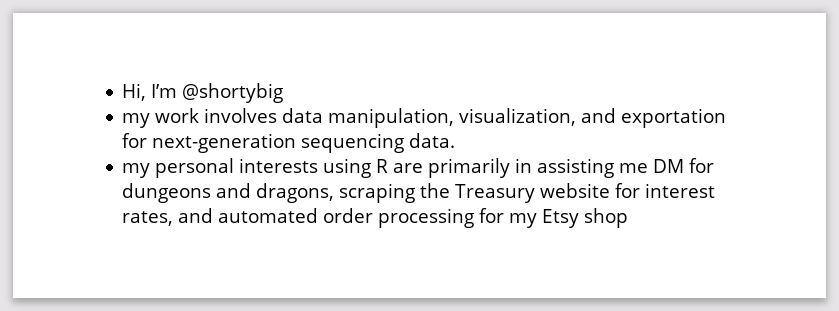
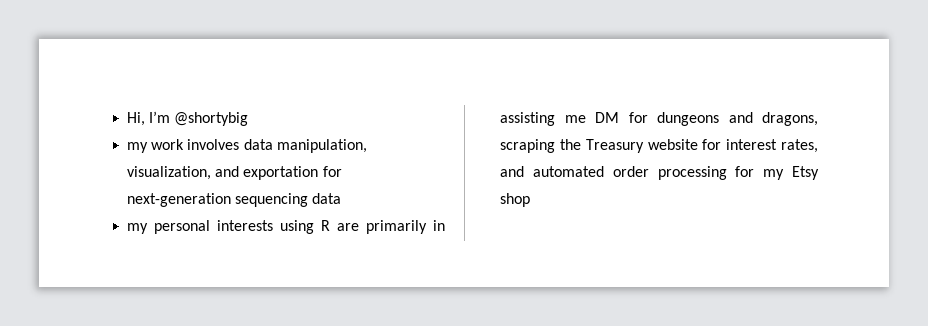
- my work involves data manipulation, visualization, and exportation for next-generation sequencing data.
+ my work involves data manipulation, visualization, and exportation for next-generation sequencing data

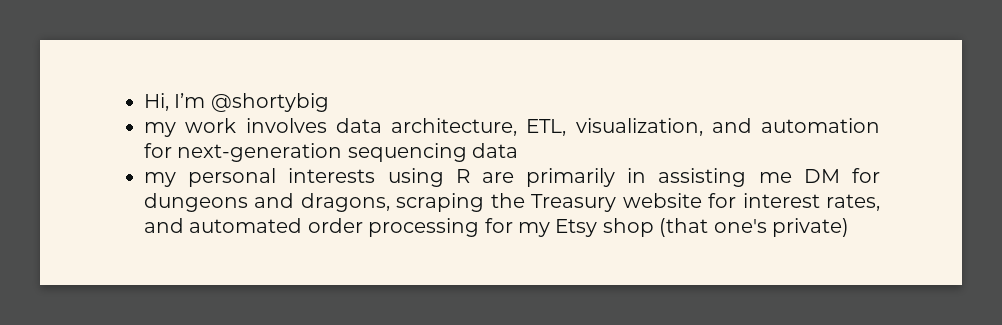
- my work involves data manipulation, visualization, and exportation for next-generation sequencing data
+ my work involves data architecture, ETL, visualization, and automation for next-generation sequencing data
- my personal interests using R are primarily in assisting me DM for dungeons and dragons, scraping the Treasury website for interest rates, and automated order processing for my Etsy shop
+ my personal interests using R are primarily in assisting me DM for dungeons and dragons, scraping the Treasury website for interest rates, and automated order processing for my Etsy shop (that one's private)

